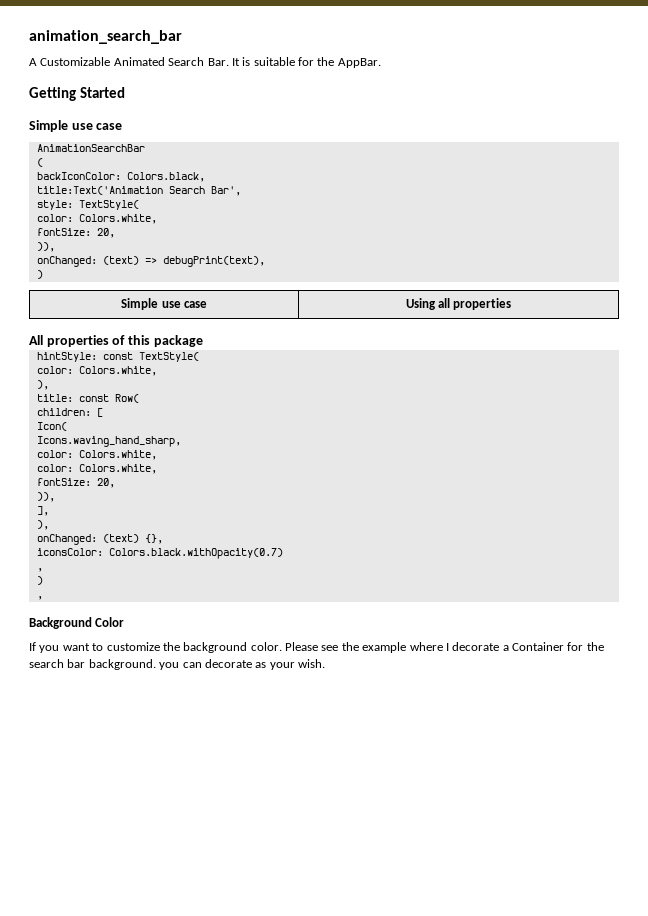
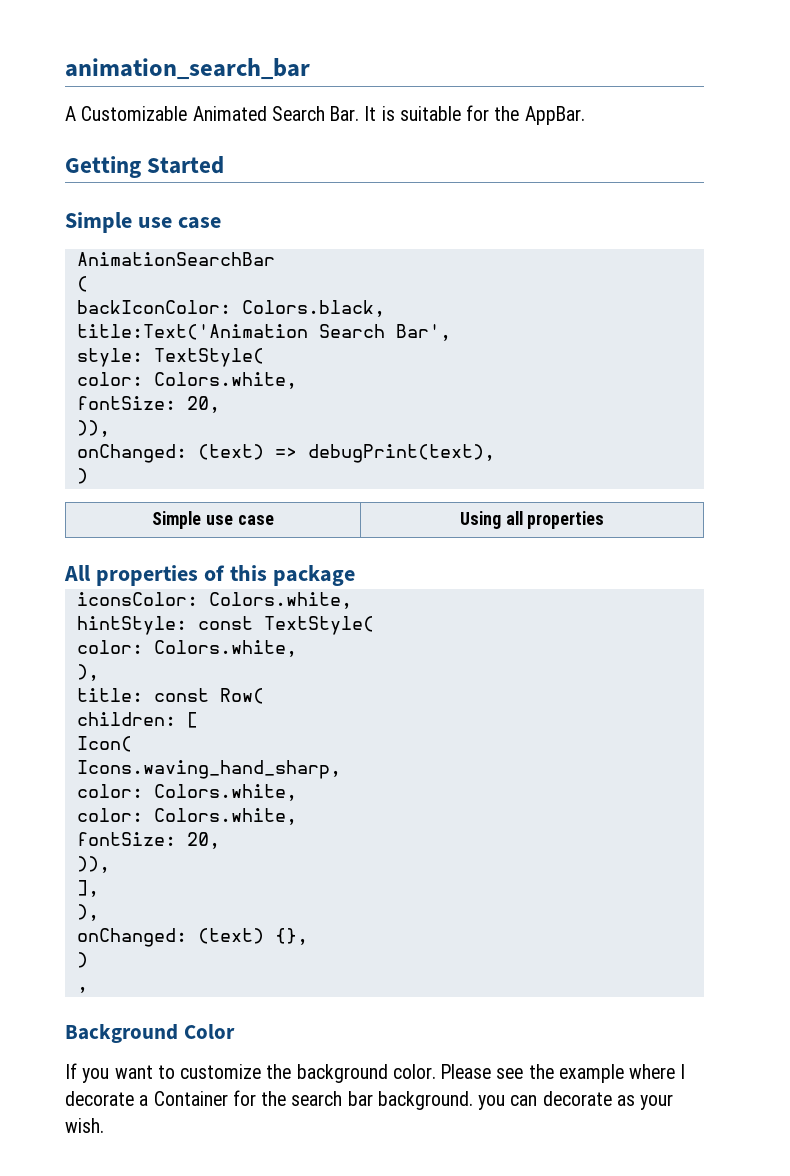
+ iconsColor: Colors.white,
- iconsColor: Colors.black.withOpacity(0.7)
- ,

